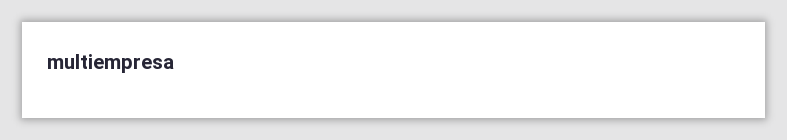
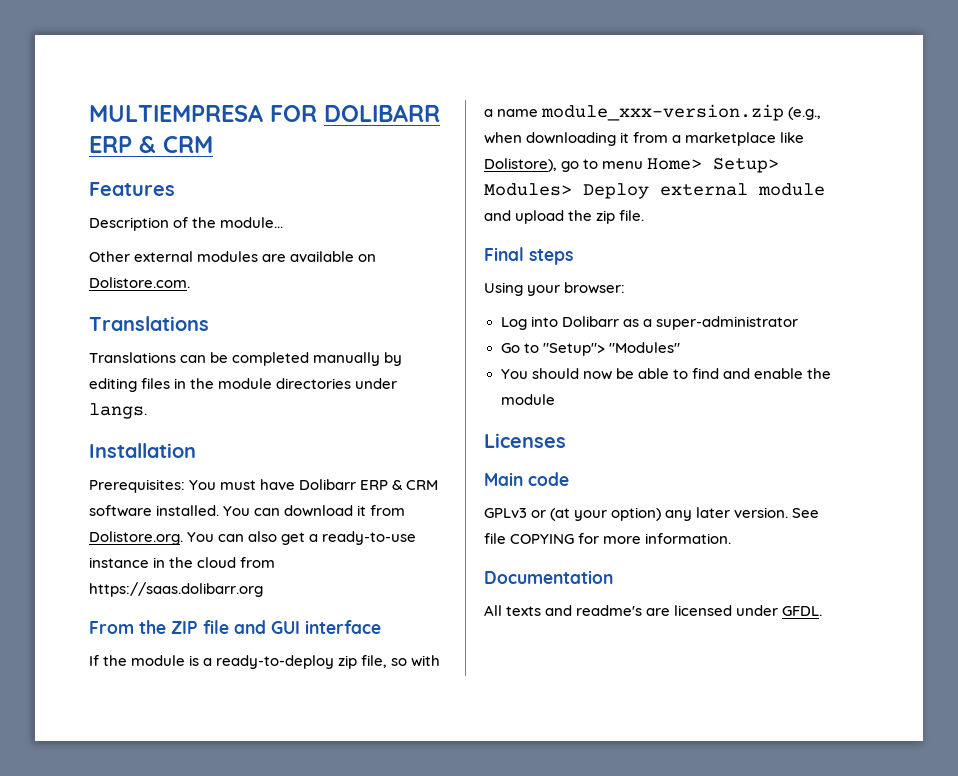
- multiempresa
+ MULTIEMPRESA FOR DOLIBARR ERP & CRM
+ Features
+ Description of the module...
+ Other external modules are available on Dolistore.com.
+ Translations
+ Translations can be completed manually by editing files in the module directories under langs.
+ Installation
+ Prerequisites: You must have Dolibarr ERP & CRM software installed. You can download it from Dolistore.org. You can also get a ready-to-use instance in the cloud from https://saas.dolibarr.org
+ From the ZIP file and GUI interface
+ If the module is a ready-to-deploy zip file, so with a name module_xxx-version.zip (e.g., when downloading it from a marketplace like Dolistore), go to menu Home> Setup> Modules> Deploy external module and upload the zip file.
+ Final steps
+ Using your browser:
+ Log into Dolibarr as a super-administrator
+ Go to "Setup"> "Modules"
+ You should now be able to find and enable the module
+ Licenses
+ Main code
+ GPLv3 or (at your option) any later version. See file COPYING for more information.
+ Documentation
+ All texts and readme's are licensed under GFDL.

